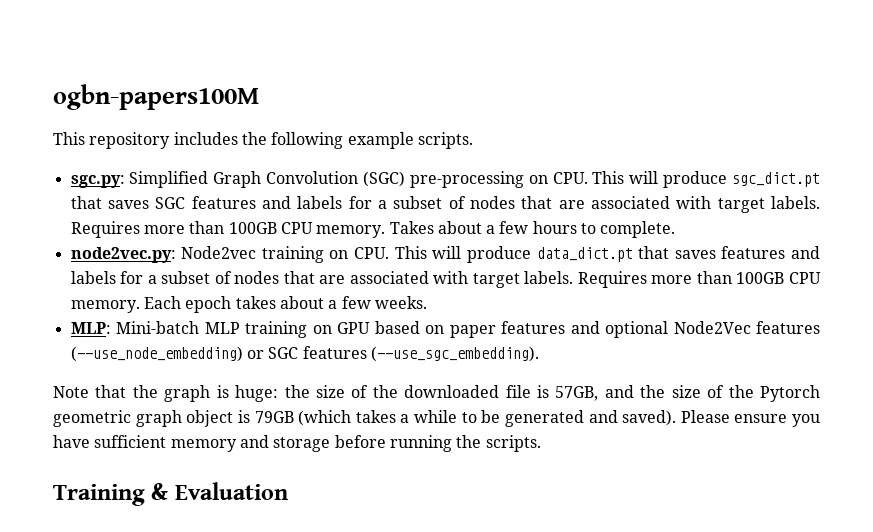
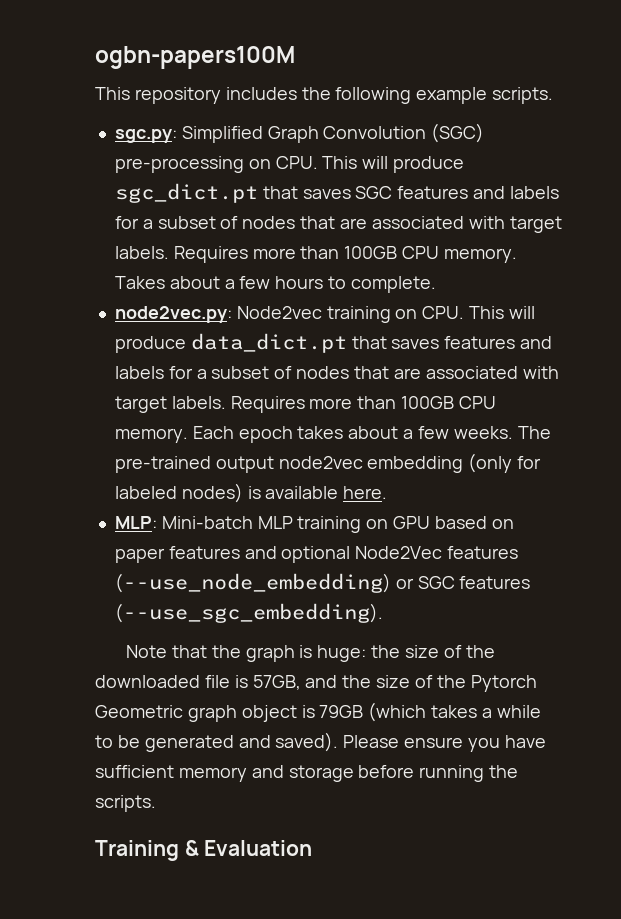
+ The pre-trained output node2vec embedding (only for labeled nodes) is available here.
- Note that the graph is huge: the size of the downloaded file is 57GB, and the size of the Pytorch geometric graph object is 79GB (which takes a while to be generated and saved).
+ Note that the graph is huge: the size of the downloaded file is 57GB, and the size of the Pytorch Geometric graph object is 79GB (which takes a while to be generated and saved).

